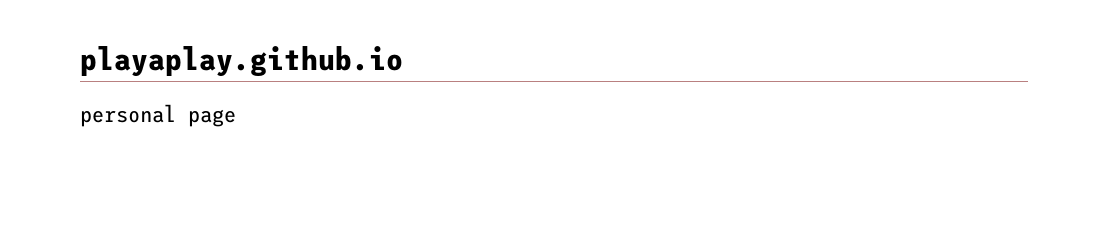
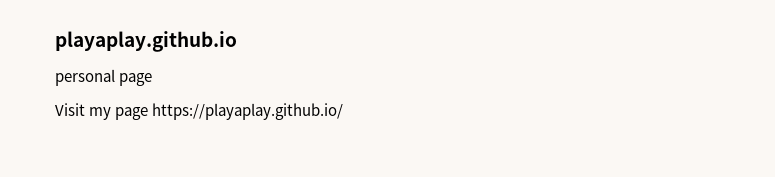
+ Visit my page https://playaplay.github.io/

